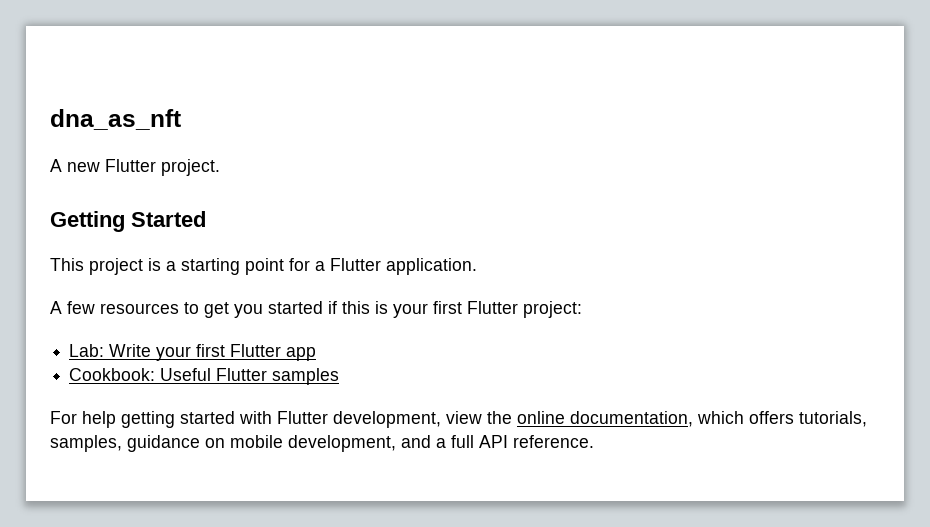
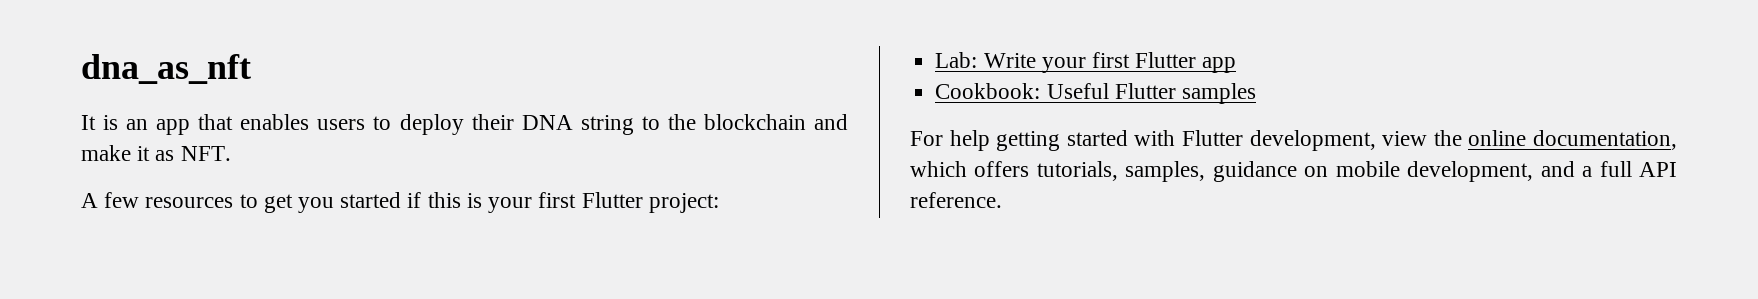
- A new Flutter project.
- Getting Started
- This project is a starting point for a Flutter application.
+ It is an app that enables users to deploy their DNA string to the blockchain and make it as NFT.

